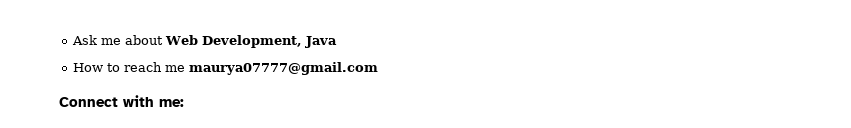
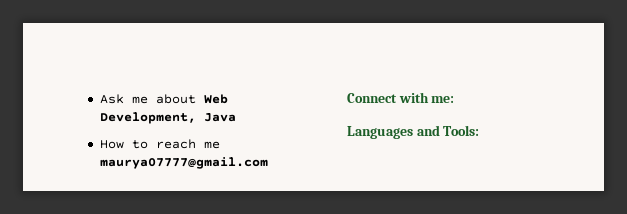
+ Languages and Tools:

